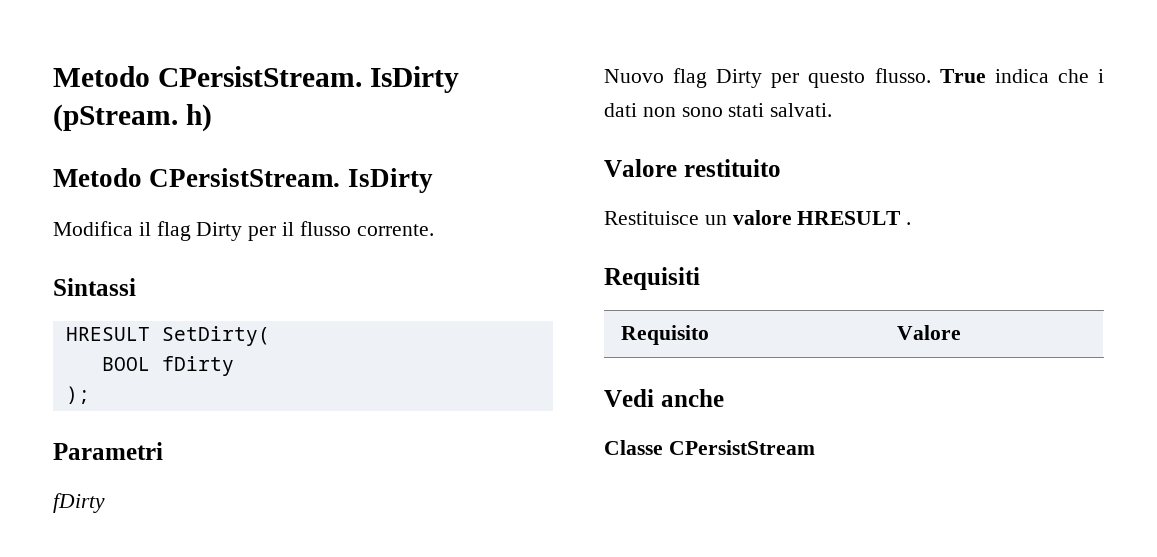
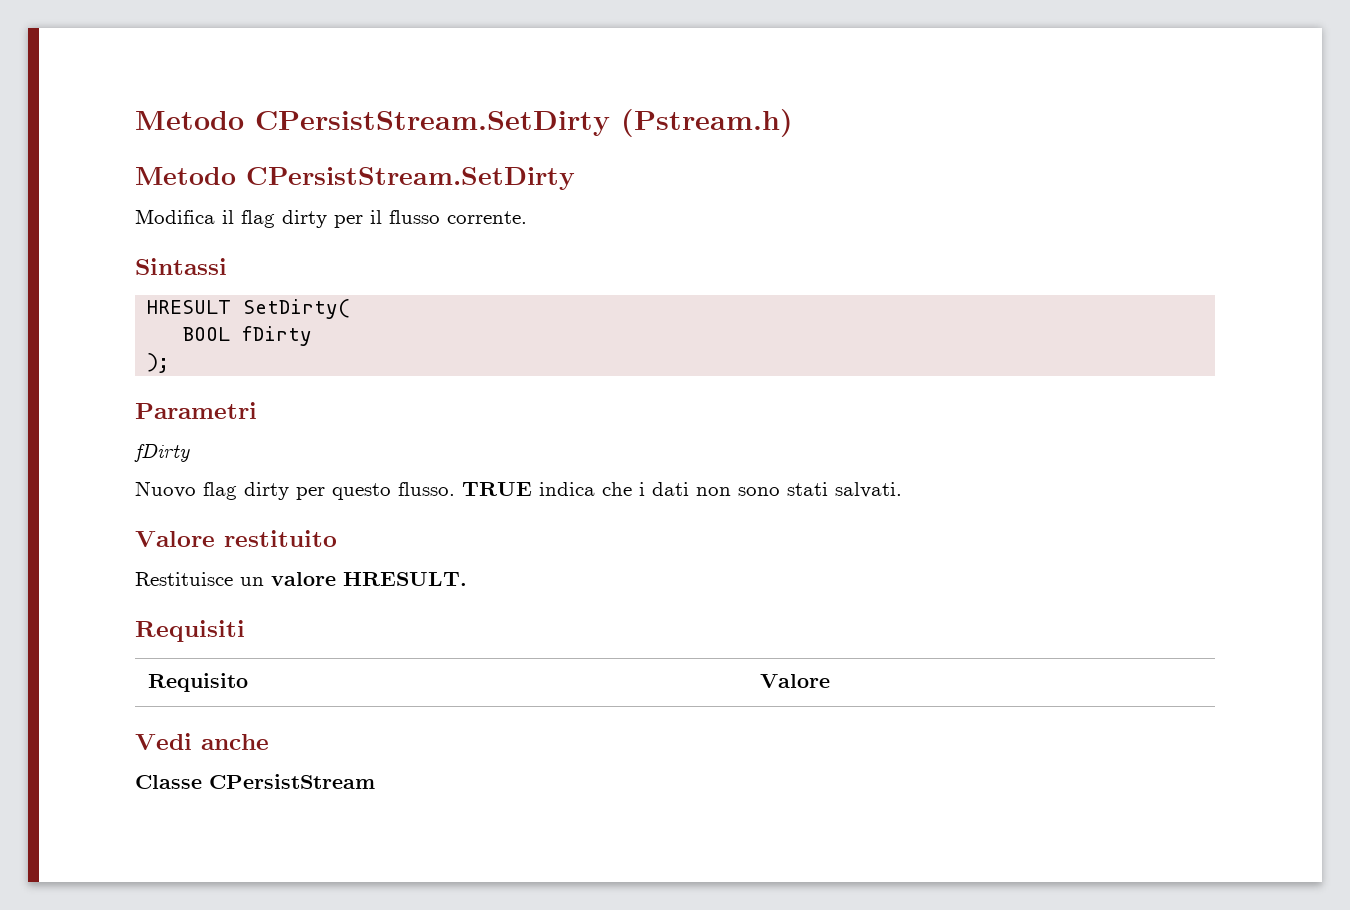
- Metodo CPersistStream. IsDirty (pStream. h)
- Metodo CPersistStream. IsDirty
+ Metodo CPersistStream.SetDirty (Pstream.h)
+ Metodo CPersistStream.SetDirty
- Modifica il flag Dirty per il flusso corrente.
+ Modifica il flag dirty per il flusso corrente.
- Nuovo flag Dirty per questo flusso.
+ Nuovo flag dirty per questo flusso.
- True indica che i dati non sono stati salvati.
+ TRUE indica che i dati non sono stati salvati.
- Restituisce un valore HRESULT .
+ Restituisce un valore HRESULT.

